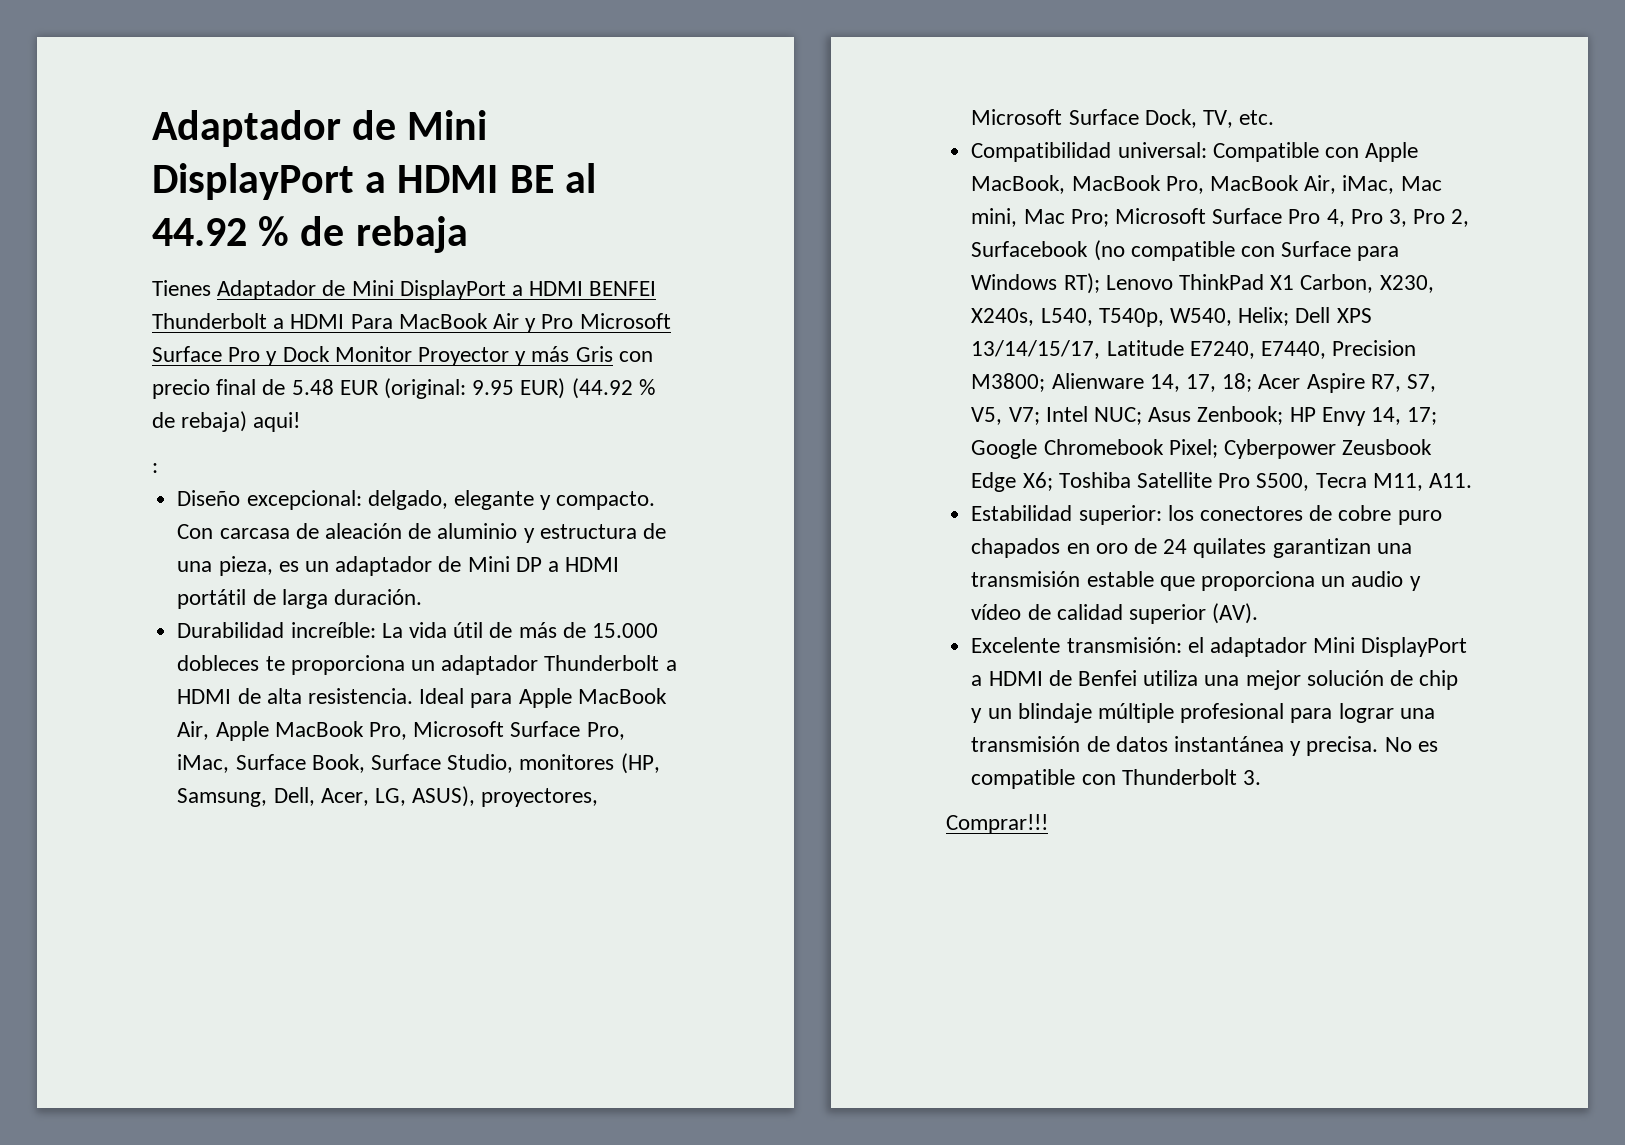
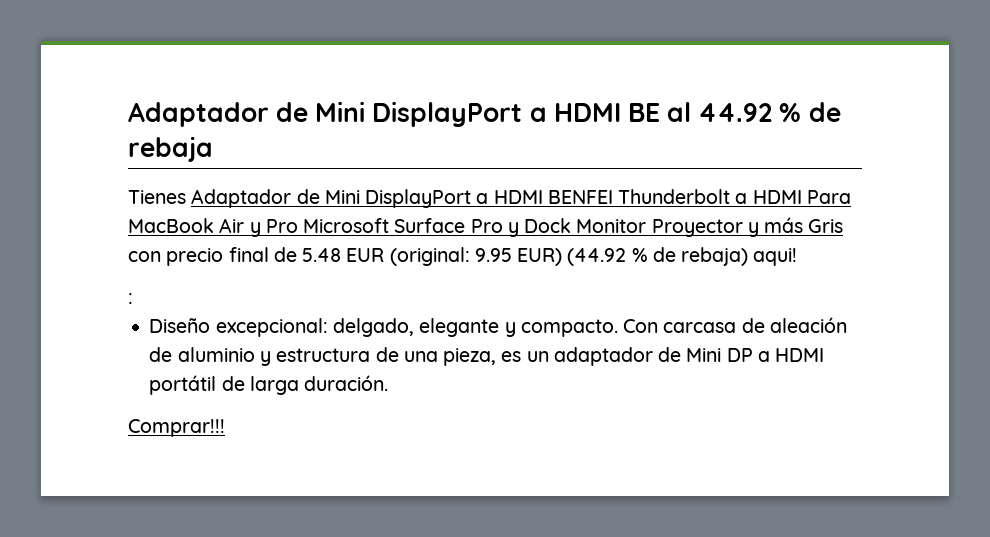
- Durabilidad increíble: La vida útil de más de 15.000 dobleces te proporciona un adaptador Thunderbolt a HDMI de alta resistencia. Ideal para Apple MacBook Air, Apple MacBook Pro, Microsoft Surface Pro, iMac, Surface Book, Surface Studio, monitores (HP, Samsung, Dell, Acer, LG, ASUS), proyectores, Microsoft Surface Dock, TV, etc.
- Compatibilidad universal: Compatible con Apple MacBook, MacBook Pro, MacBook Air, iMac, Mac mini, Mac Pro; Microsoft Surface Pro 4, Pro 3, Pro 2, Surfacebook (no compatible con Surface para Windows RT); Lenovo ThinkPad X1 Carbon, X230, X240s, L540, T540p, W540, Helix; Dell XPS 13/14/15/17, Latitude E7240, E7440, Precision M3800; Alienware 14, 17, 18; Acer Aspire R7, S7, V5, V7; Intel NUC; Asus Zenbook; HP Envy 14, 17; Google Chromebook Pixel; Cyberpower Zeusbook Edge X6; Toshiba Satellite Pro S500, Tecra M11, A11.
- Estabilidad superior: los conectores de cobre puro chapados en oro de 24 quilates garantizan una transmisión estable que proporciona un audio y vídeo de calidad superior (AV).
- Excelente transmisión: el adaptador Mini DisplayPort a HDMI de Benfei utiliza una mejor solución de chip y un blindaje múltiple profesional para lograr una transmisión de datos instantánea y precisa. No es compatible con Thunderbolt 3.

